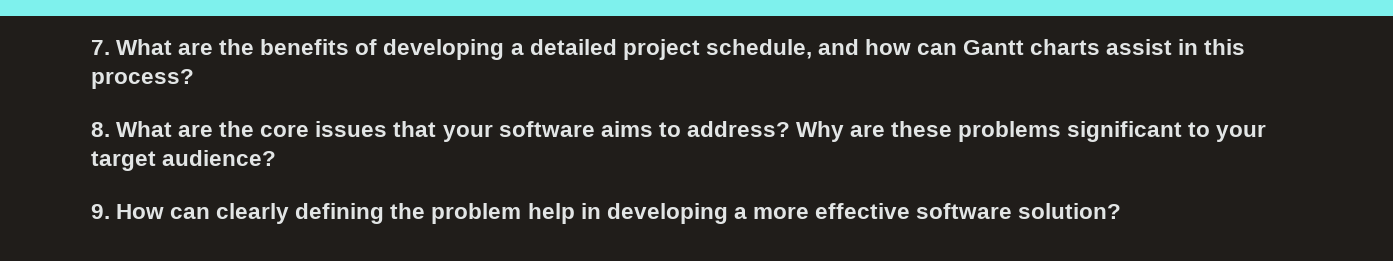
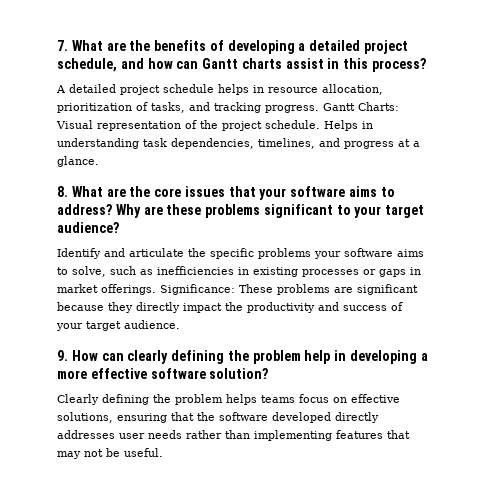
+ A detailed project schedule helps in resource allocation, prioritization of tasks, and tracking progress. Gantt Charts: Visual representation of the project schedule. Helps in understanding task dependencies, timelines, and progress at a glance.
+ Identify and articulate the specific problems your software aims to solve, such as inefficiencies in existing processes or gaps in market offerings. Significance: These problems are significant because they directly impact the productivity and success of your target audience.
+ Clearly defining the problem helps teams focus on effective solutions, ensuring that the software developed directly addresses user needs rather than implementing features that may not be useful.

